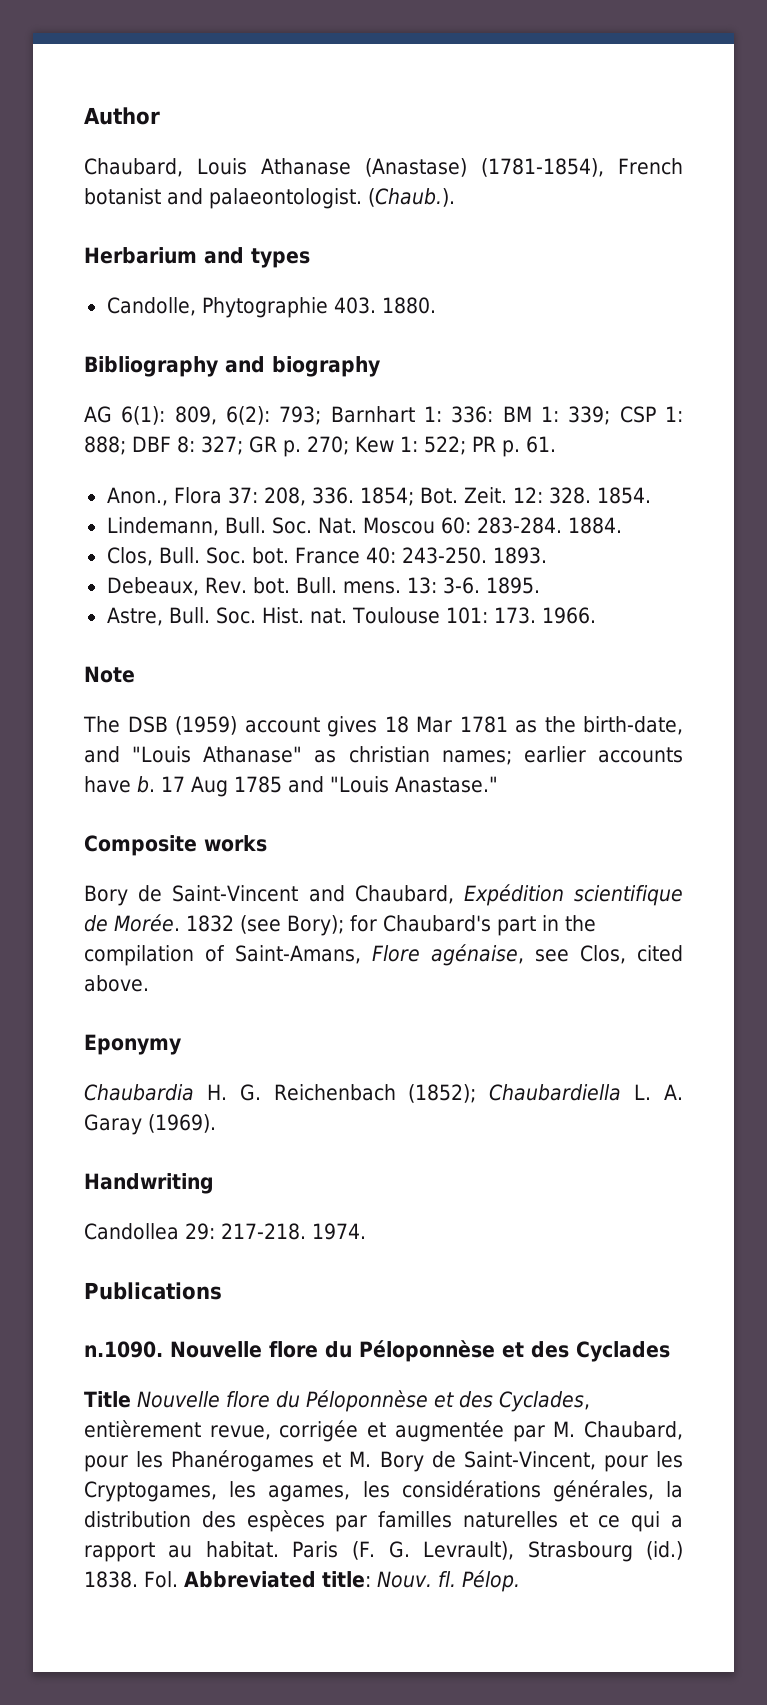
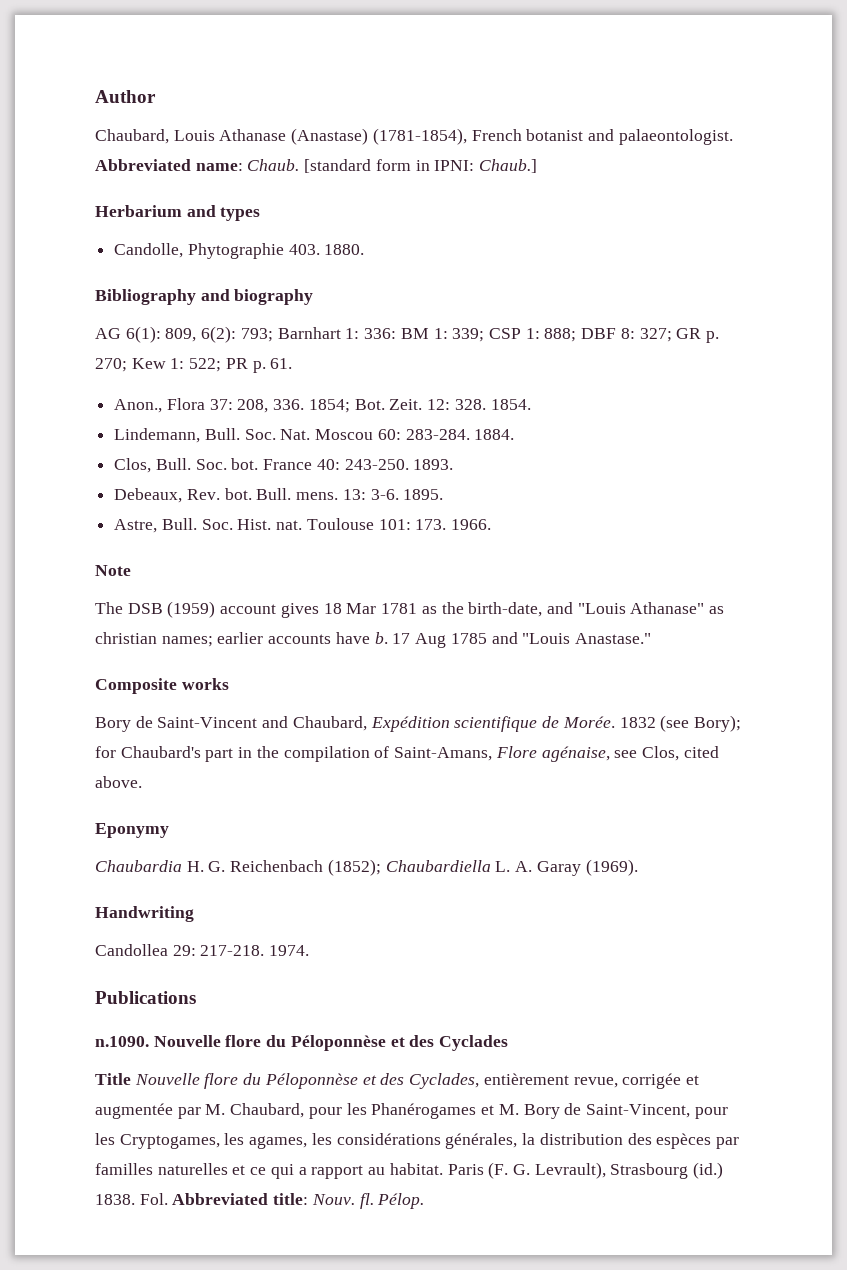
- (Chaub.).
+ Abbreviated name: Chaub. [standard form in IPNI: Chaub.]

